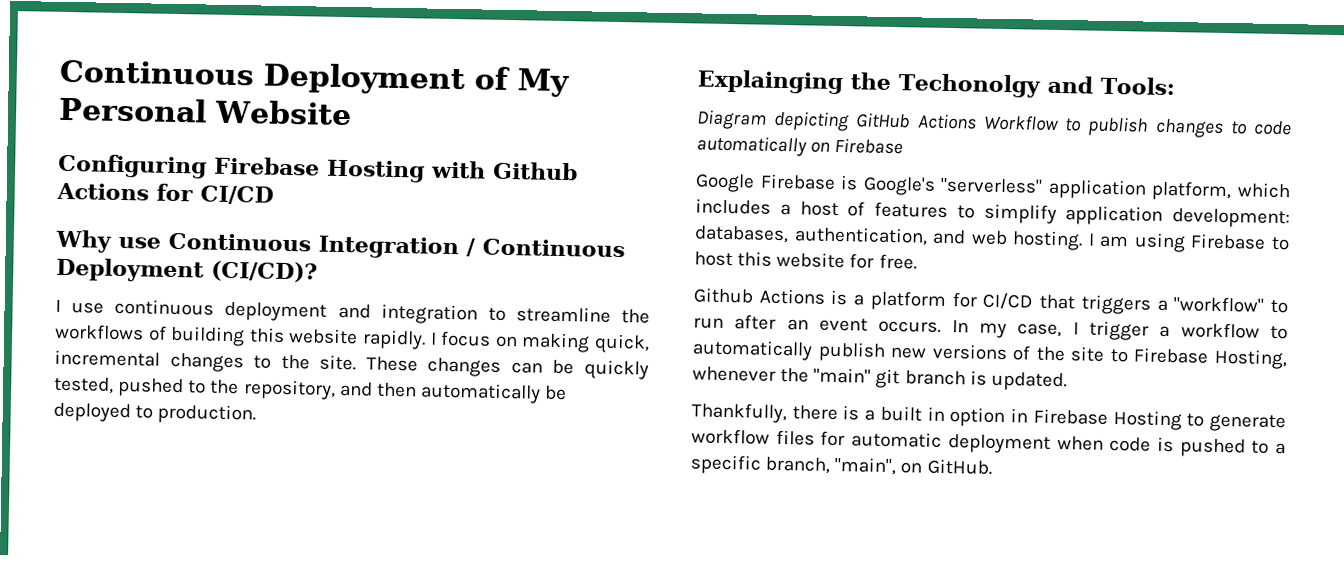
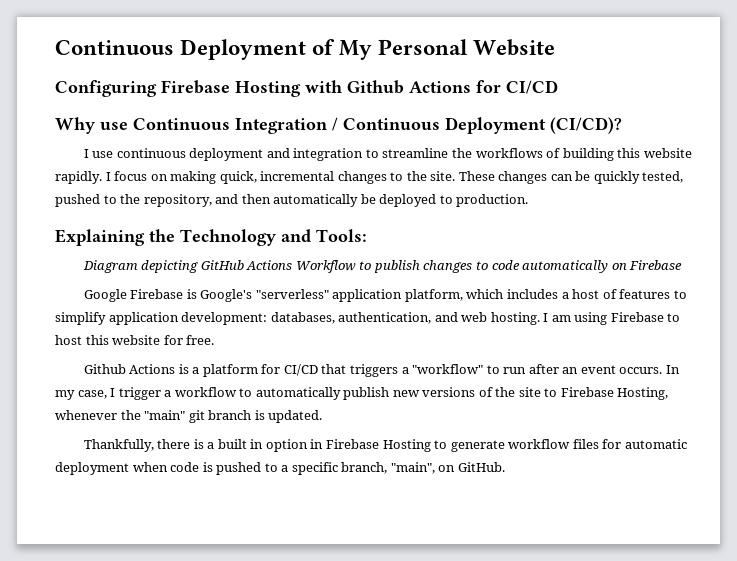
- Explainging the Techonolgy and Tools:
+ Explaining the Technology and Tools:

